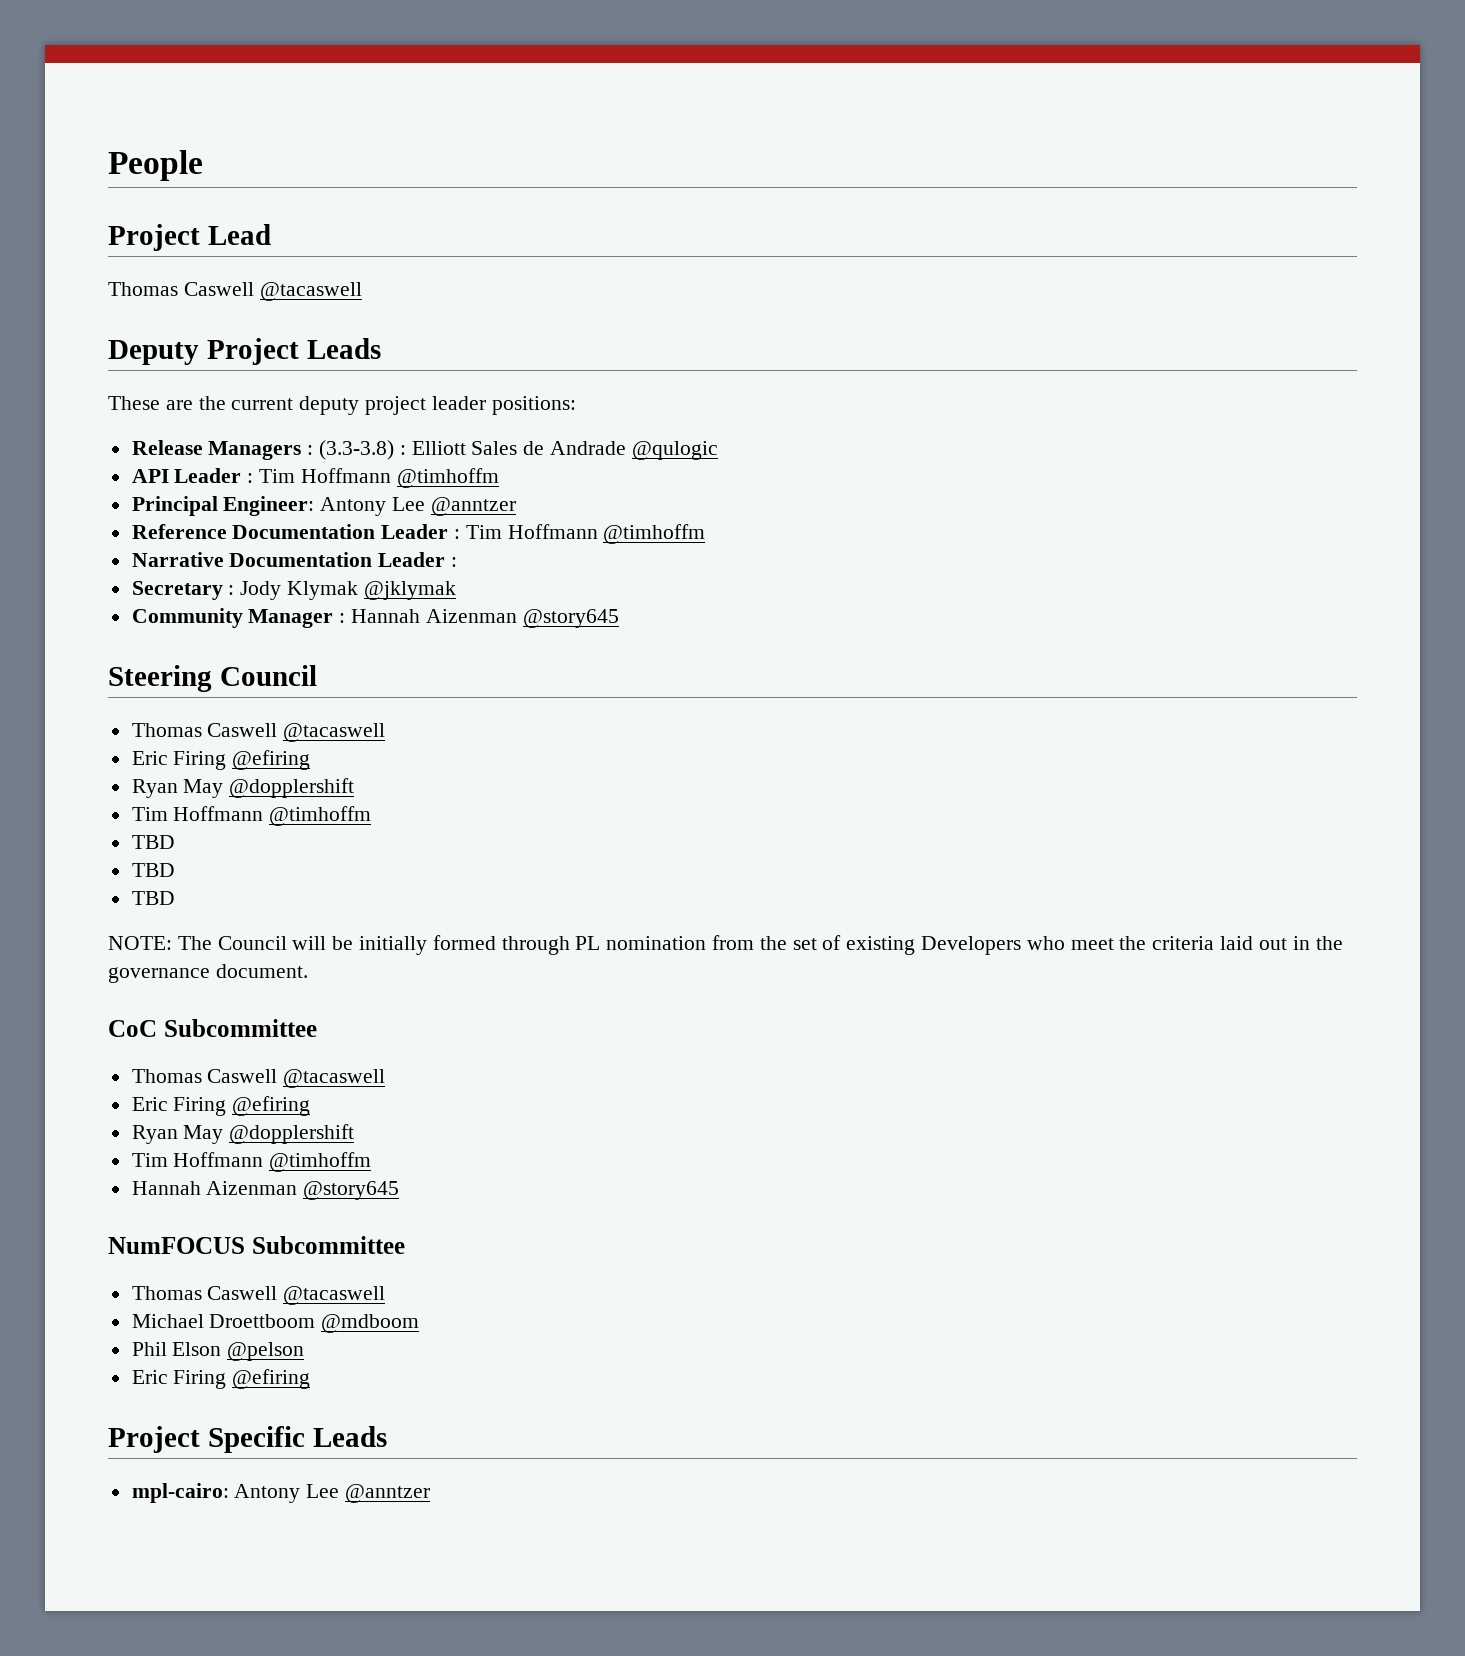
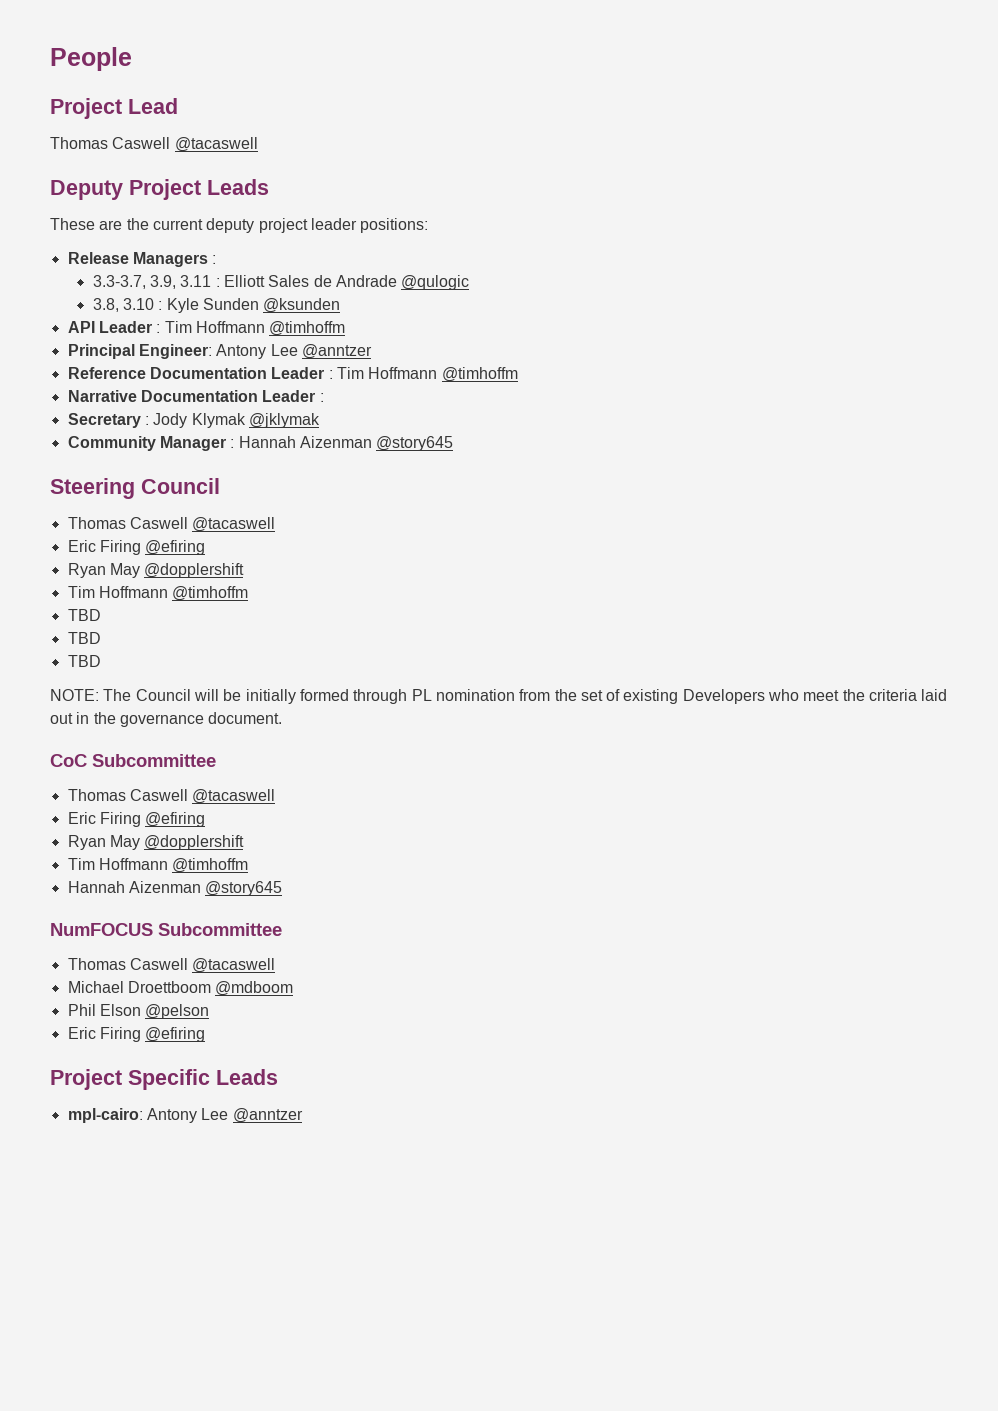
- Release Managers : (3.3-3.8) : Elliott Sales de Andrade @qulogic
+ Release Managers :
+ 3.3-3.7, 3.9, 3.11 : Elliott Sales de Andrade @qulogic
+ 3.8, 3.10 : Kyle Sunden @ksunden

